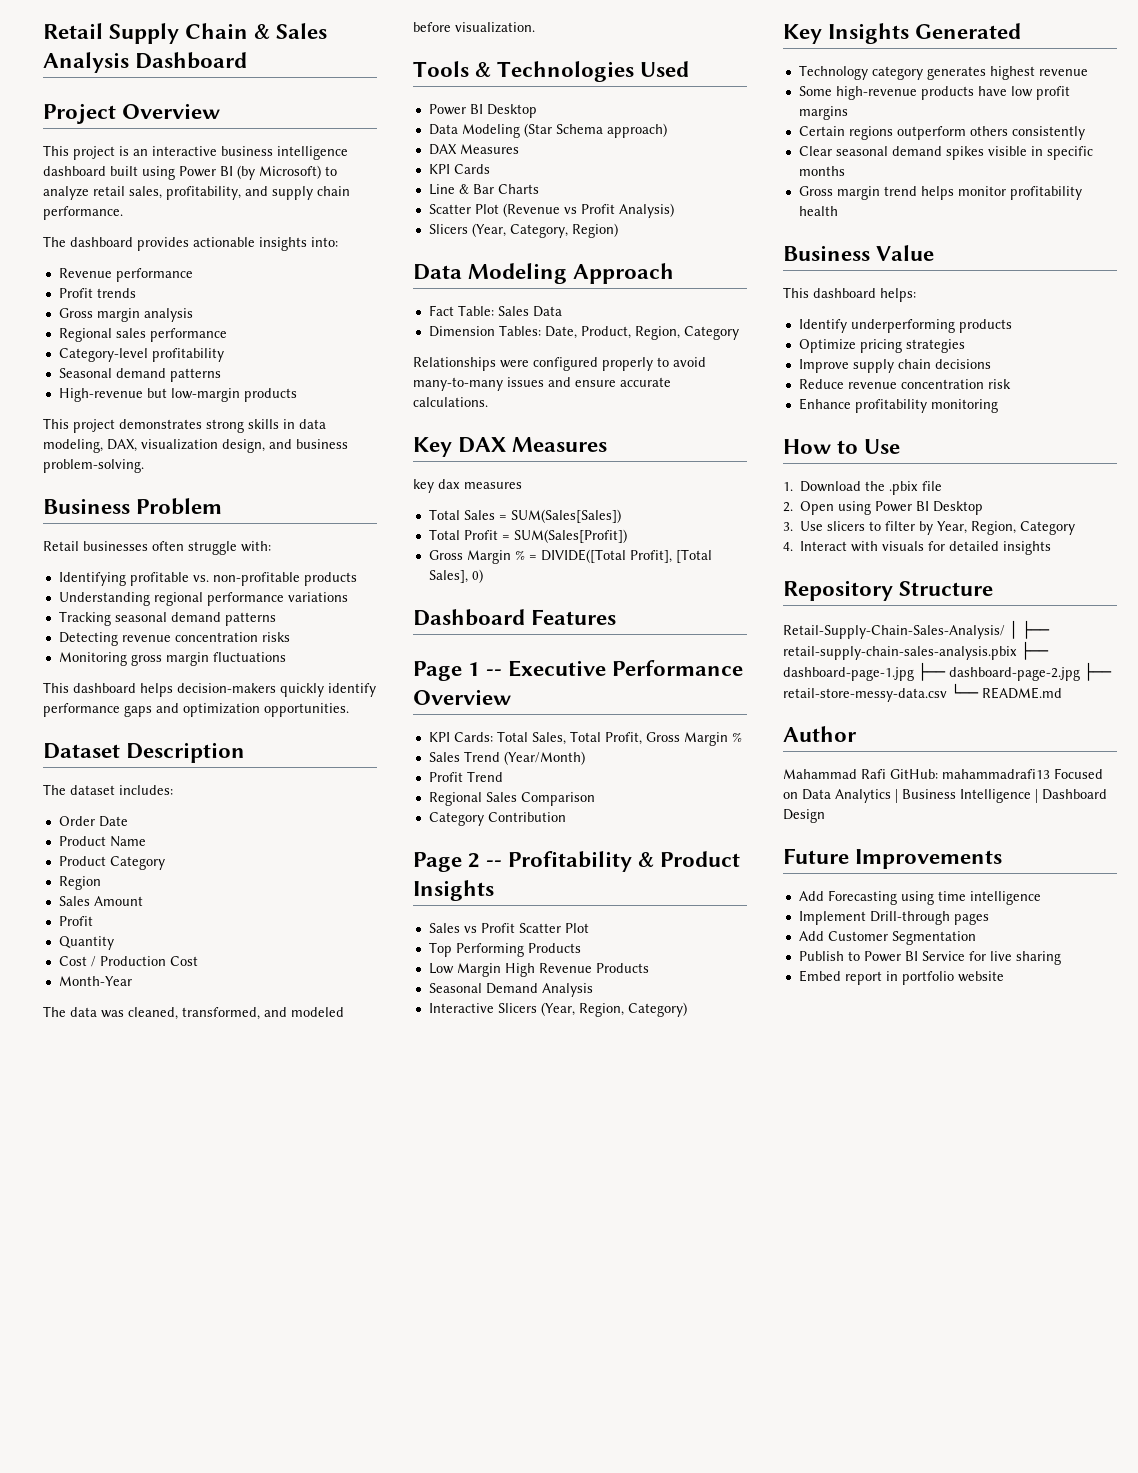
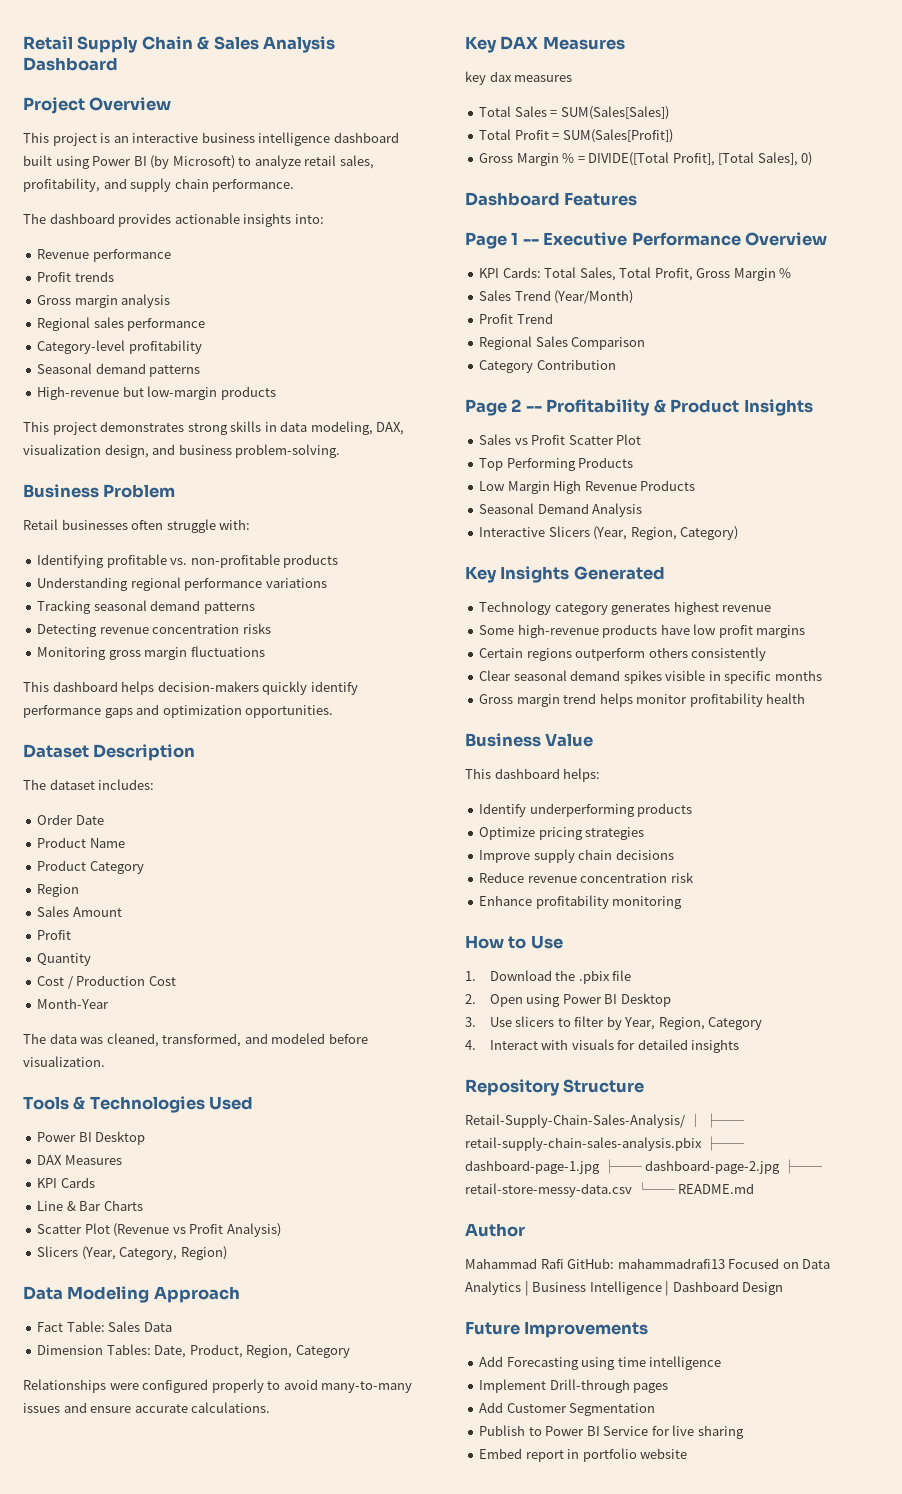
- Data Modeling (Star Schema approach)

